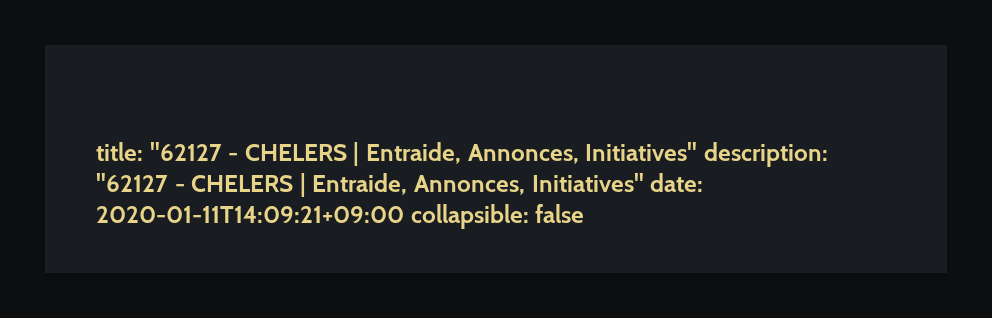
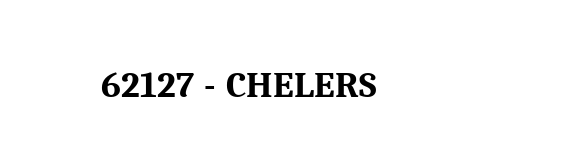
- title: "62127 - CHELERS | Entraide, Annonces, Initiatives" description: "62127 - CHELERS | Entraide, Annonces, Initiatives" date: 2020-01-11T14:09:21+09:00 collapsible: false
+ 62127 - CHELERS

